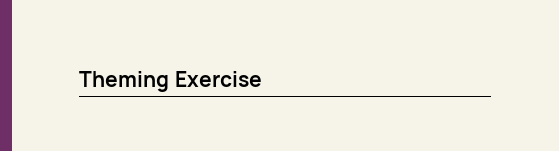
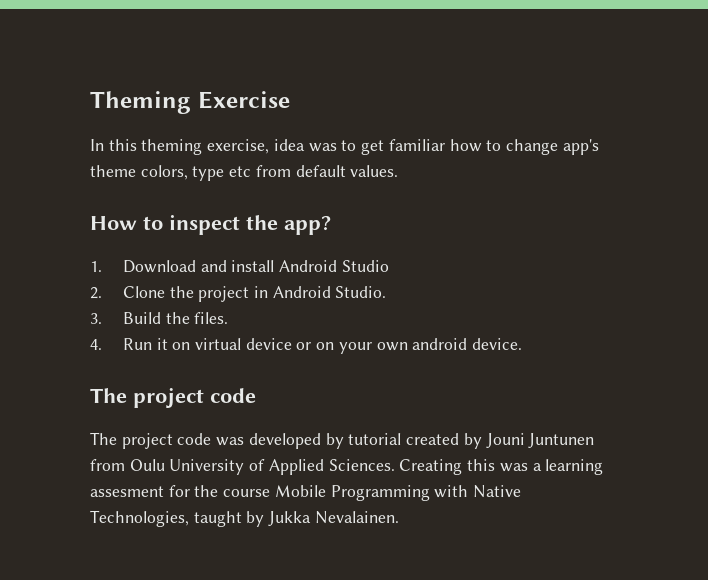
+ In this theming exercise, idea was to get familiar how to change app's theme colors, type etc from default values.
+ How to inspect the app?
+ 1. Download and install Android Studio
+ 2. Clone the project in Android Studio.
+ 3. Build the files.
+ 4. Run it on virtual device or on your own android device.
+ The project code
+ The project code was developed by tutorial created by Jouni Juntunen from Oulu University of Applied Sciences. Creating this was a learning assesment for the course Mobile Programming with Native Technologies, taught by Jukka Nevalainen.

